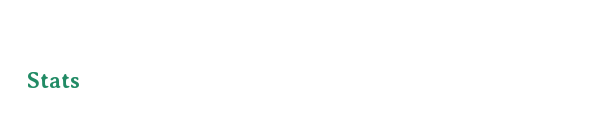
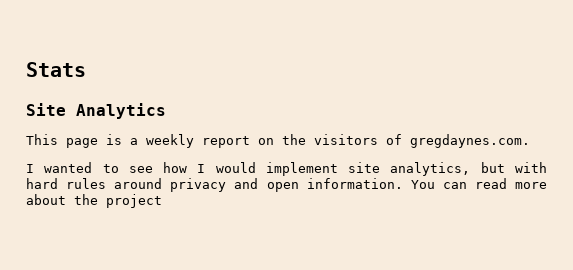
+ Site Analytics
+ This page is a weekly report on the visitors of gregdaynes.com.
+ I wanted to see how I would implement site analytics, but with hard rules around privacy and open information. You can read more about the project

